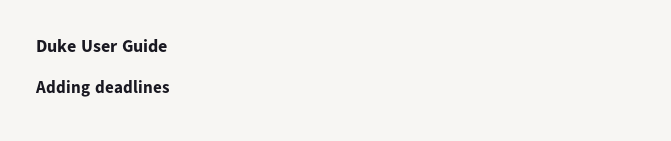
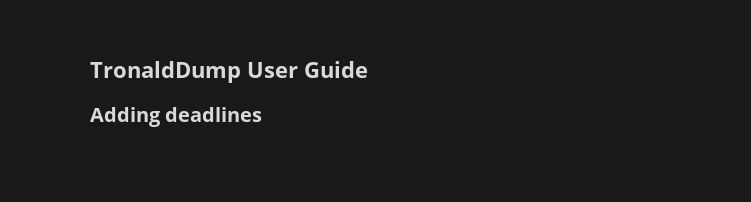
- Duke User Guide
+ TronaldDump User Guide

